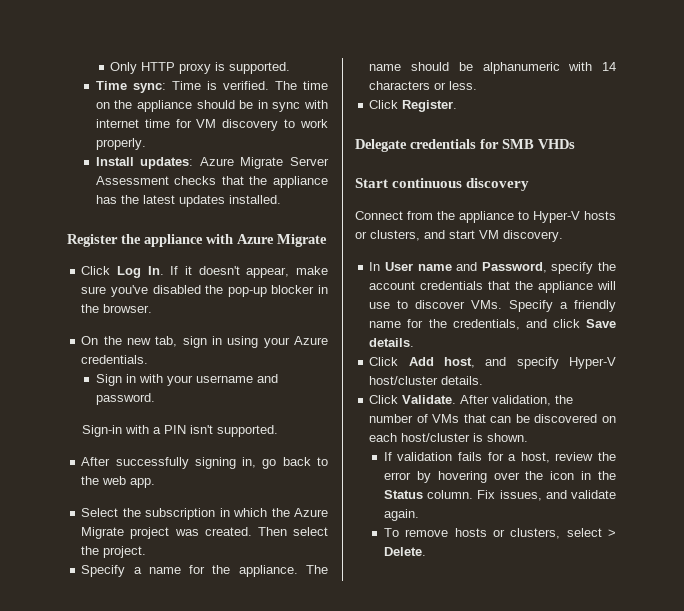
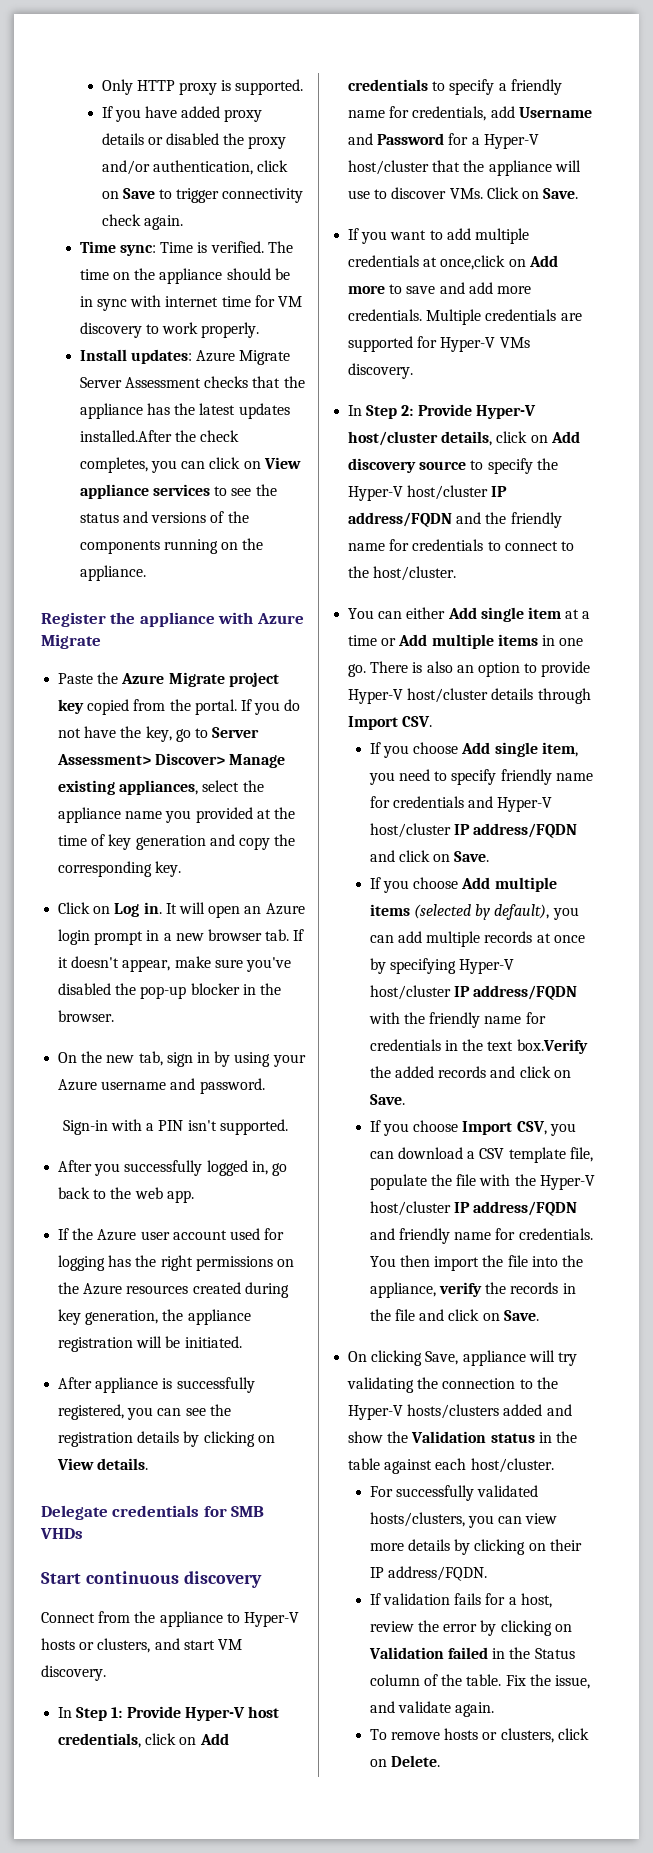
+ If you have added proxy details or disabled the proxy and/or authentication, click on Save to trigger connectivity check again.
- Install updates: Azure Migrate Server Assessment checks that the appliance has the latest updates installed.
+ Install updates: Azure Migrate Server Assessment checks that the appliance has the latest updates installed.After the check completes, you can click on View appliance services to see the status and versions of the components running on the appliance.
- Click Log In. If it doesn't appear, make sure you've disabled the pop-up blocker in the browser.
+ Paste the Azure Migrate project key copied from the portal. If you do not have the key, go to Server Assessment> Discover> Manage existing appliances, select the appliance name you provided at the time of key generation and copy the corresponding key.
+ Click on Log in. It will open an Azure login prompt in a new browser tab. If it doesn't appear, make sure you've disabled the pop-up blocker in the browser.
- On the new tab, sign in using your Azure credentials.
- Sign in with your username and password.
+ On the new tab, sign in by using your Azure username and password.
- After successfully signing in, go back to the web app.
+ After you successfully logged in, go back to the web app.
- Select the subscription in which the Azure Migrate project was created. Then select the project.
- Specify a name for the appliance. The name should be alphanumeric with 14 characters or less.
- Click Register.
+ If the Azure user account used for logging has the right permissions on the Azure resources created during key generation, the appliance registration will be initiated.
+ After appliance is successfully registered, you can see the registration details by clicking on View details.
- In User name and Password, specify the account credentials that the appliance will use to discover VMs. Specify a friendly name for the credentials, and click Save details.
- Click Add host, and specify Hyper-V host/cluster details.
- Click Validate. After validation, the number of VMs that can be discovered on each host/cluster is shown.
+ In Step 1: Provide Hyper-V host credentials, click on Add credentials to specify a friendly name for credentials, add Username and Password for a Hyper-V host/cluster that the appliance will use to discover VMs. Click on Save.
+ If you want to add multiple credentials at once,click on Add more to save and add more credentials. Multiple credentials are supported for Hyper-V VMs discovery.
+ In Step 2: Provide Hyper-V host/cluster details, click on Add discovery source to specify the Hyper-V host/cluster IP address/FQDN and the friendly name for credentials to connect to the host/cluster.
+ You can either Add single item at a time or Add multiple items in one go. There is also an option to provide Hyper-V host/cluster details through Import CSV.
+ If you choose Add single item, you need to specify friendly name for credentials and Hyper-V host/cluster IP address/FQDN and click on Save.
+ If you choose Add multiple items (selected by default), you can add multiple records at once by specifying Hyper-V host/cluster IP address/FQDN with the friendly name for credentials in the text box.Verify the added records and click on Save.
+ If you choose Import CSV, you can download a CSV template file, populate the file with the Hyper-V host/cluster IP address/FQDN and friendly name for credentials. You then import the file into the appliance, verify the records in the file and click on Save.
+ On clicking Save, appliance will try validating the connection to the Hyper-V hosts/clusters added and show the Validation status in the table against each host/cluster.
+ For successfully validated hosts/clusters, you can view more details by clicking on their IP address/FQDN.
- If validation fails for a host, review the error by hovering over the icon in the Status column. Fix issues, and validate again.
+ If validation fails for a host, review the error by clicking on Validation failed in the Status column of the table. Fix the issue, and validate again.
- To remove hosts or clusters, select > Delete.
+ To remove hosts or clusters, click on Delete.

